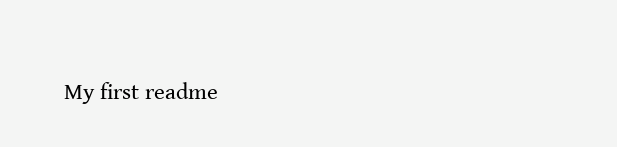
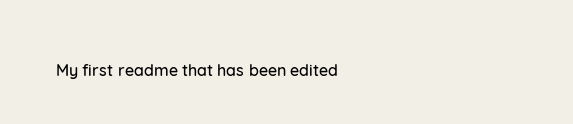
- My first readme
+ My first readme that has been edited

